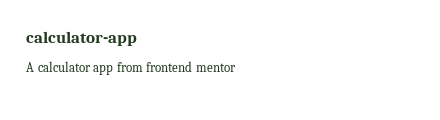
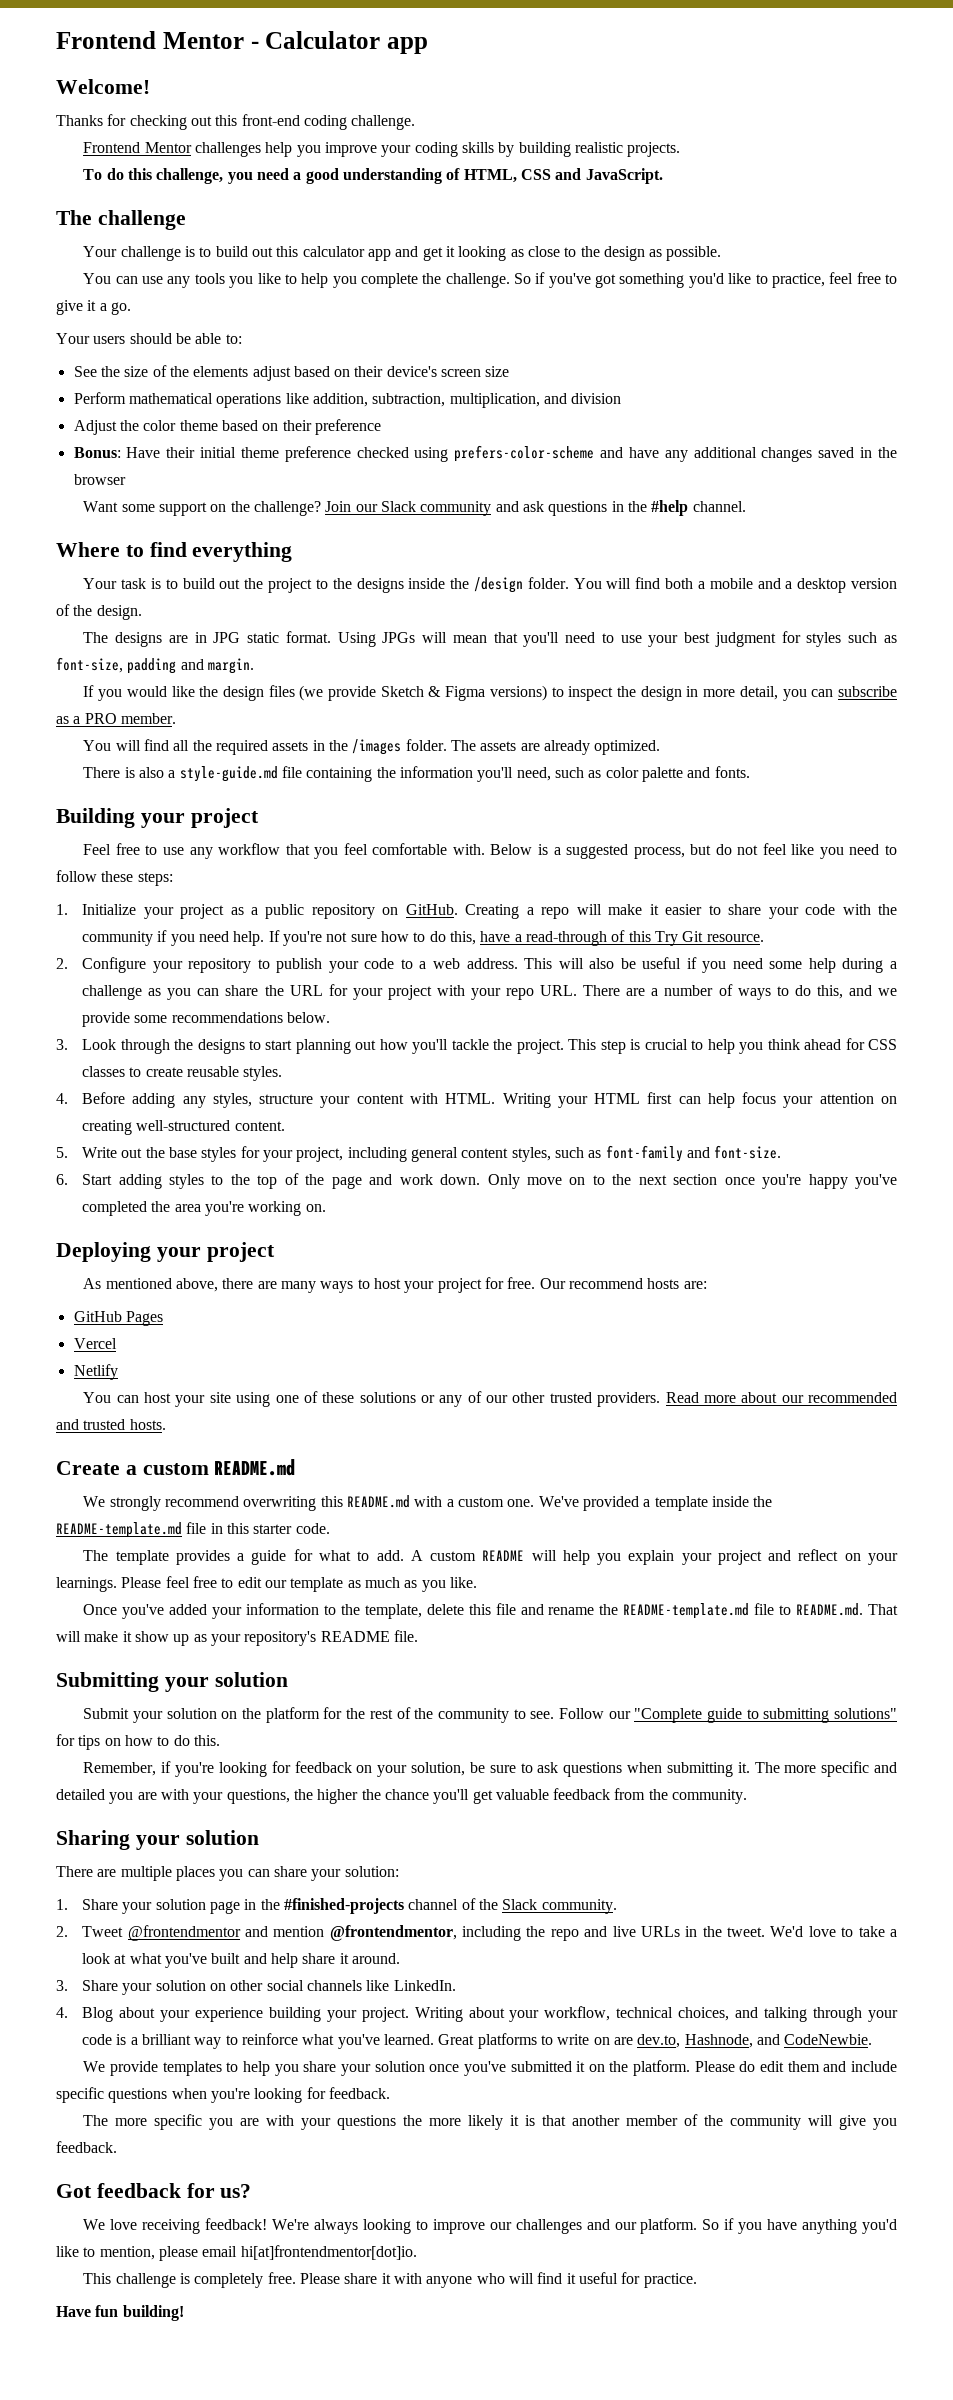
- calculator-app
- A calculator app from frontend mentor
+ Frontend Mentor - Calculator app
+ Welcome!
+ Thanks for checking out this front-end coding challenge.
+ Frontend Mentor challenges help you improve your coding skills by building realistic projects.
+ To do this challenge, you need a good understanding of HTML, CSS and JavaScript.
+ The challenge
+ Your challenge is to build out this calculator app and get it looking as close to the design as possible.
+ You can use any tools you like to help you complete the challenge. So if you've got something you'd like to practice, feel free to give it a go.
+ Your users should be able to:
+ See the size of the elements adjust based on their device's screen size
+ Perform mathematical operations like addition, subtraction, multiplication, and division
+ Adjust the color theme based on their preference
+ Bonus: Have their initial theme preference checked using prefers-color-scheme and have any additional changes saved in the browser
+ Want some support on the challenge? Join our Slack community and ask questions in the #help channel.
+ Where to find everything
+ Your task is to build out the project to the designs inside the /design folder. You will find both a mobile and a desktop version of the design.
+ The designs are in JPG static format. Using JPGs will mean that you'll need to use your best judgment for styles such as font-size, padding and margin.
+ If you would like the design files (we provide Sketch & Figma versions) to inspect the design in more detail, you can subscribe as a PRO member.
+ You will find all the required assets in the /images folder. The assets are already optimized.
+ There is also a style-guide.md file containing the information you'll need, such as color palette and fonts.
+ Building your project
+ Feel free to use any workflow that you feel comfortable with. Below is a suggested process, but do not feel like you need to follow these steps:
+ 1. Initialize your project as a public repository on GitHub. Creating a repo will make it easier to share your code with the community if you need help. If you're not sure how to do this, have a read-through of this Try Git resource.
+ 2. Configure your repository to publish your code to a web address. This will also be useful if you need some help during a challenge as you can share the URL for your project with your repo URL. There are a number of ways to do this, and we provide some recommendations below.
+ 3. Look through the designs to start planning out how you'll tackle the project. This step is crucial to help you think ahead for CSS classes to create reusable styles.
+ 4. Before adding any styles, structure your content with HTML. Writing your HTML first can help focus your attention on creating well-structured content.
+ 5. Write out the base styles for your project, including general content styles, such as font-family and font-size.
+ 6. Start adding styles to the top of the page and work down. Only move on to the next section once you're happy you've completed the area you're working on.
+ Deploying your project
+ As mentioned above, there are many ways to host your project for free. Our recommend hosts are:
+ GitHub Pages
+ Vercel
+ Netlify
+ You can host your site using one of these solutions or any of our other trusted providers. Read more about our recommended and trusted hosts.
+ Create a custom README.md
+ We strongly recommend overwriting this README.md with a custom one. We've provided a template inside the README-template.md file in this starter code.
+ The template provides a guide for what to add. A custom README will help you explain your project and reflect on your learnings. Please feel free to edit our template as much as you like.
+ Once you've added your information to the template, delete this file and rename the README-template.md file to README.md. That will make it show up as your repository's README file.
+ Submitting your solution
+ Submit your solution on the platform for the rest of the community to see. Follow our "Complete guide to submitting solutions" for tips on how to do this.
+ Remember, if you're looking for feedback on your solution, be sure to ask questions when submitting it. The more specific and detailed you are with your questions, the higher the chance you'll get valuable feedback from the community.
+ Sharing your solution
+ There are multiple places you can share your solution:
+ 1. Share your solution page in the #finished-projects channel of the Slack community.
+ 2. Tweet @frontendmentor and mention @frontendmentor, including the repo and live URLs in the tweet. We'd love to take a look at what you've built and help share it around.
+ 3. Share your solution on other social channels like LinkedIn.
+ 4. Blog about your experience building your project. Writing about your workflow, technical choices, and talking through your code is a brilliant way to reinforce what you've learned. Great platforms to write on are dev.to, Hashnode, and CodeNewbie.
+ We provide templates to help you share your solution once you've submitted it on the platform. Please do edit them and include specific questions when you're looking for feedback.
+ The more specific you are with your questions the more likely it is that another member of the community will give you feedback.
+ Got feedback for us?
+ We love receiving feedback! We're always looking to improve our challenges and our platform. So if you have anything you'd like to mention, please email hi[at]frontendmentor[dot]io.
+ This challenge is completely free. Please share it with anyone who will find it useful for practice.
+ Have fun building!

